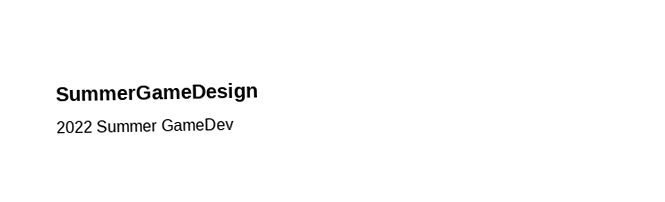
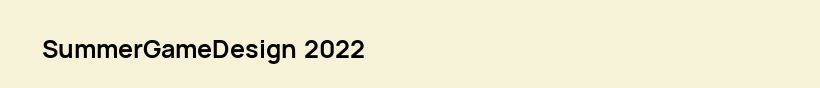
- SummerGameDesign
- 2022 Summer GameDev
+ SummerGameDesign 2022

